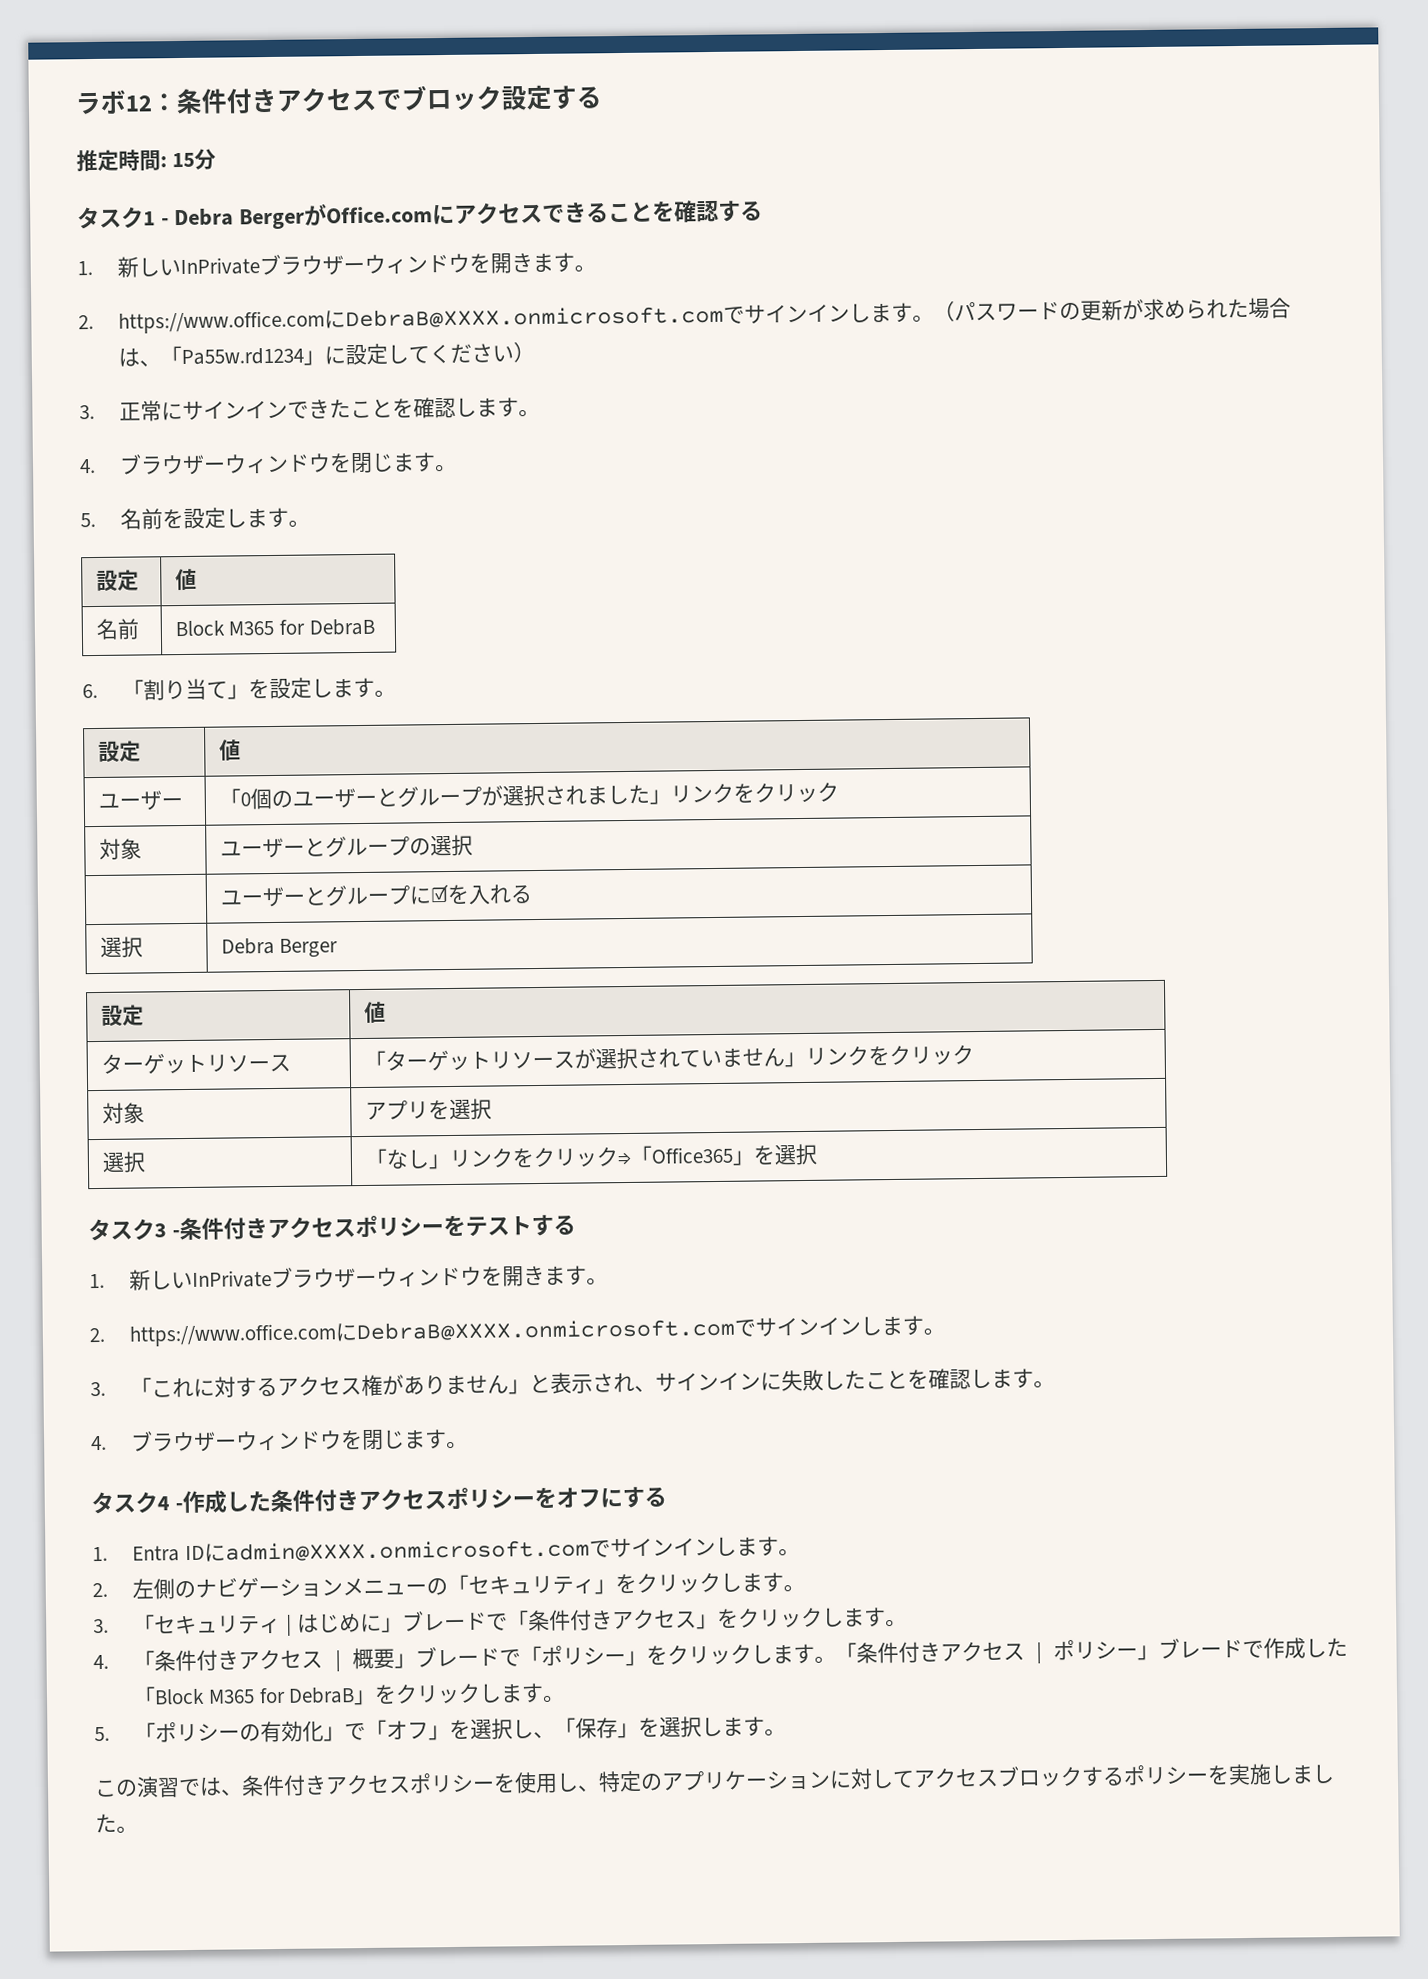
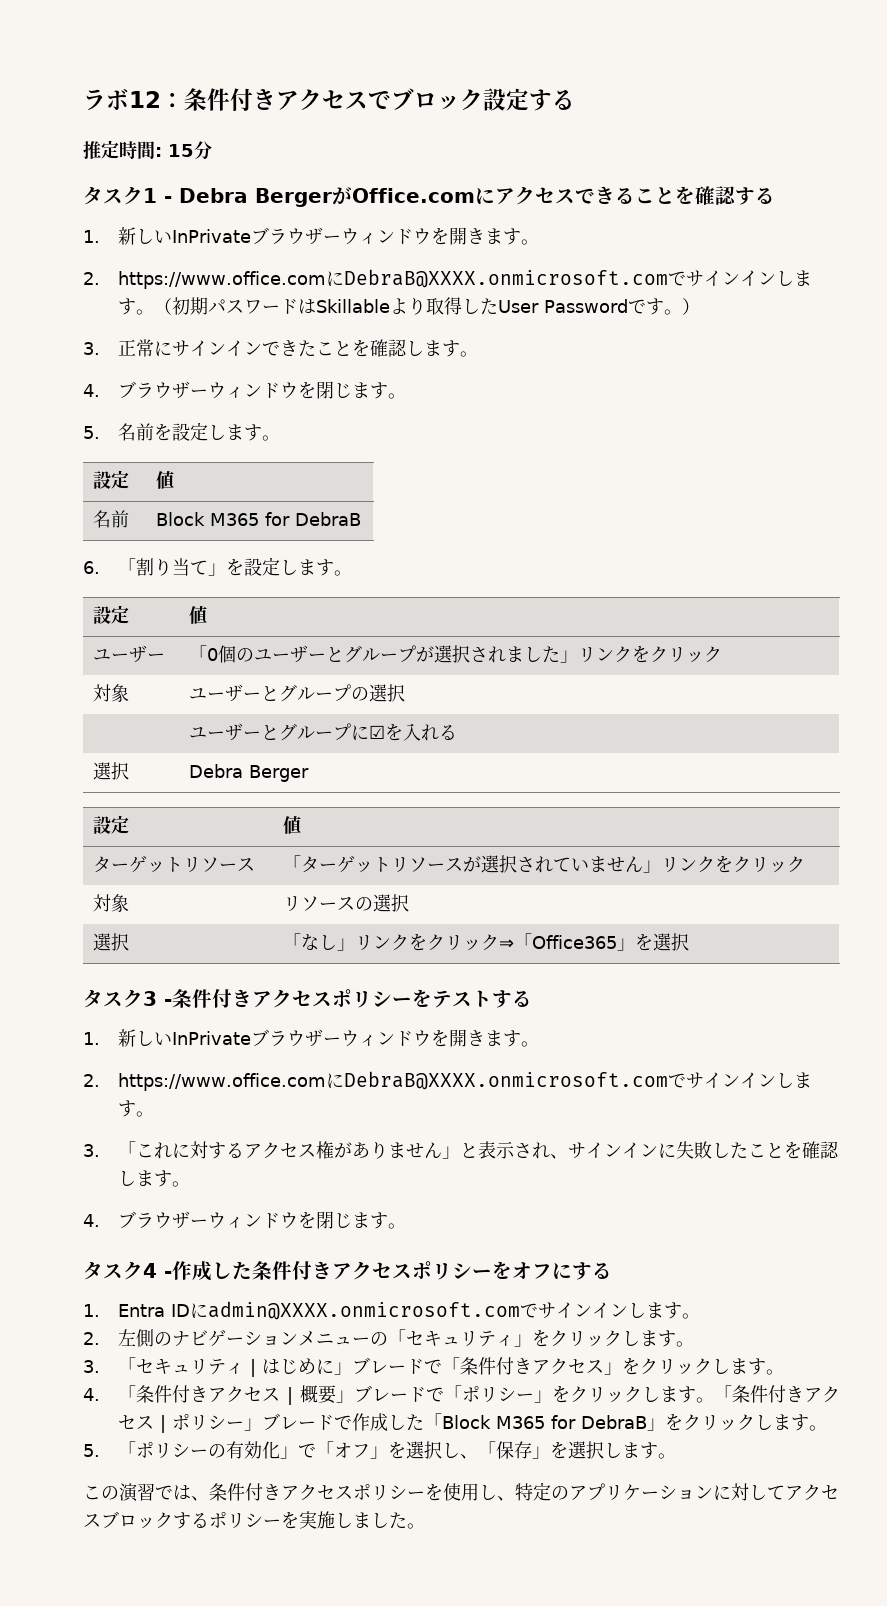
- （パスワードの更新が求められた場合は、「Pa55w.rd1234」に設定してください）
+ （初期パスワードはSkillableより取得したUser Passwordです。）
- 対象 | アプリを選択
+ 対象 | リソースの選択

